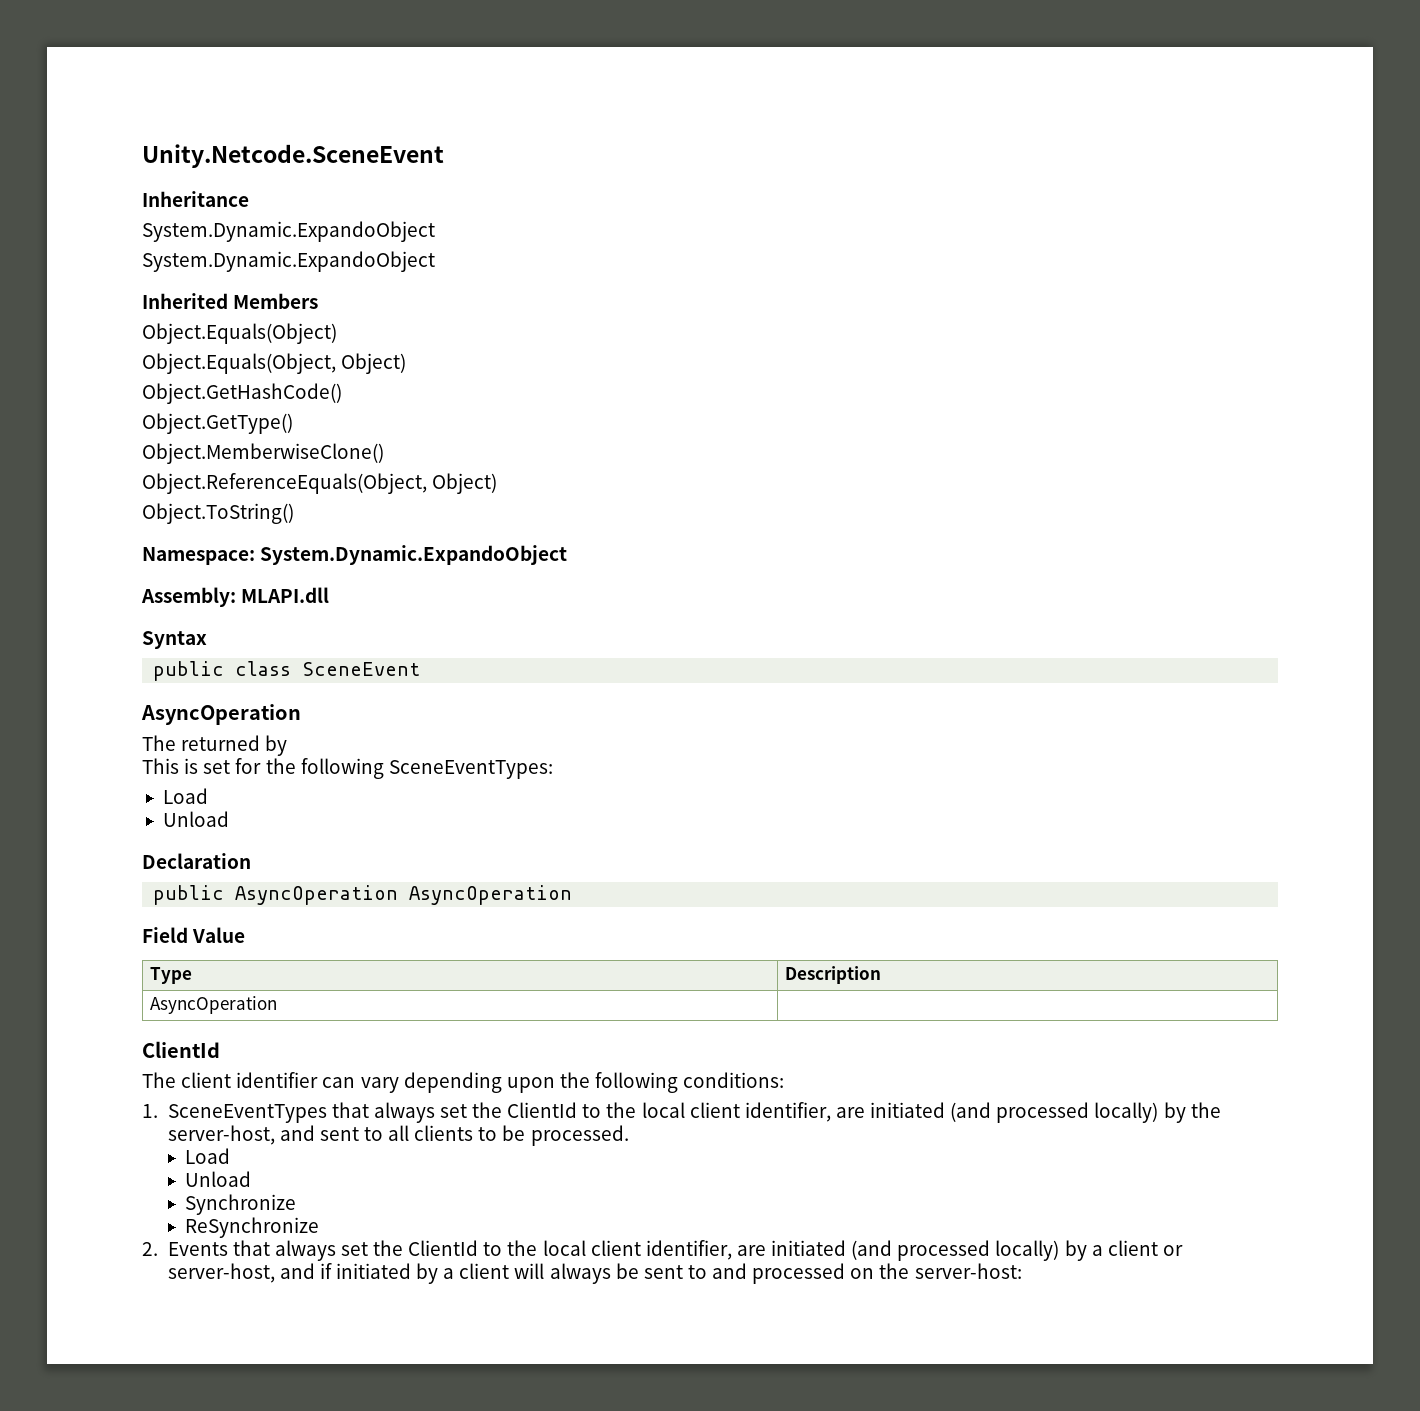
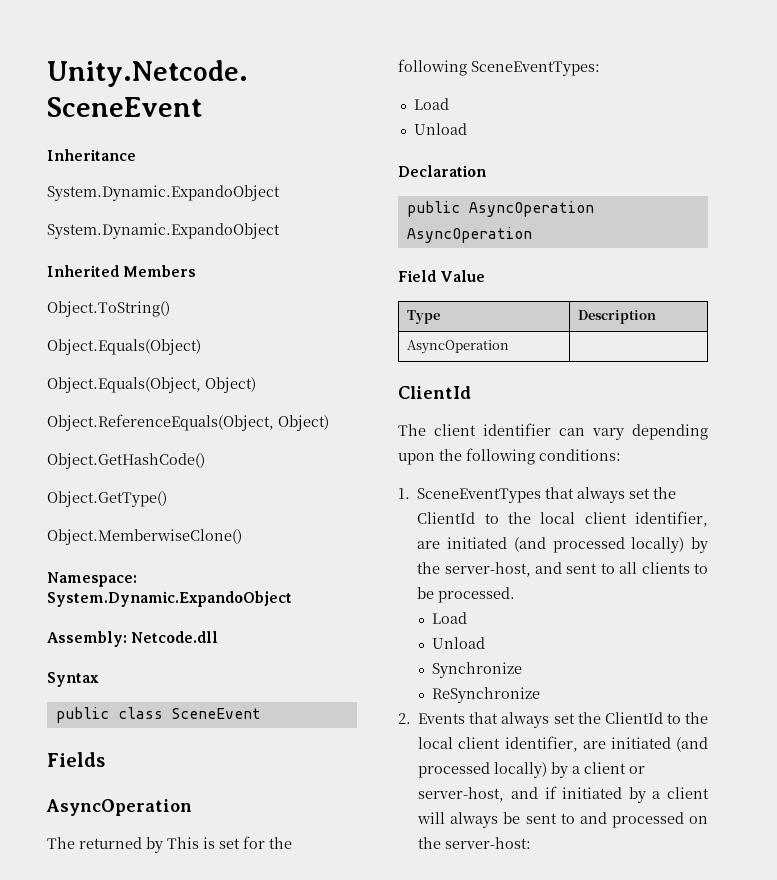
+ Object.ToString()
+ Object.ReferenceEquals(Object, Object)
- Object.ReferenceEquals(Object, Object)
- Object.ToString()
- Assembly: MLAPI.dll
+ Assembly: Netcode.dll
+ Fields
- The returned by
- This is set for the following SceneEventTypes:
+ The returned by This is set for the following SceneEventTypes:

